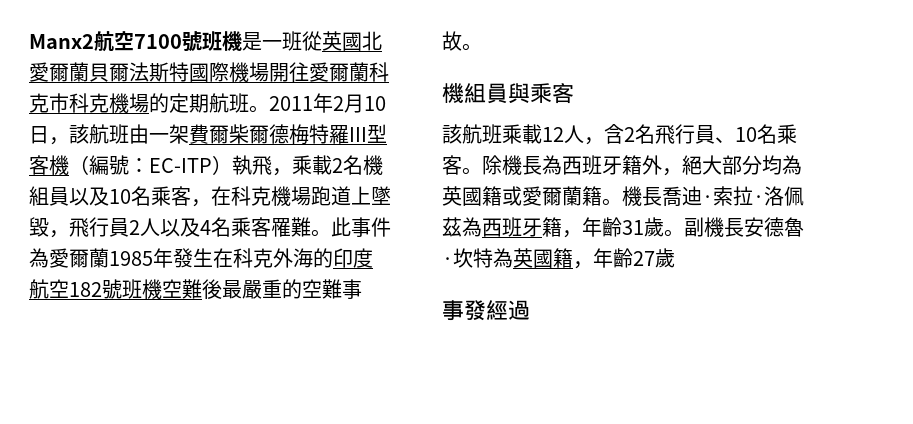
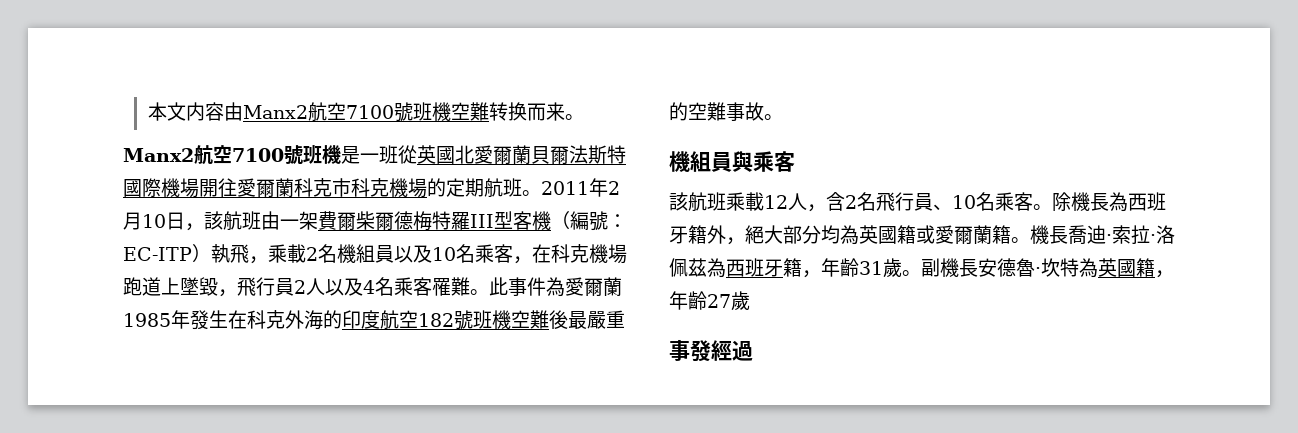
+ 本文内容由Manx2航空7100號班機空難转换而来。

